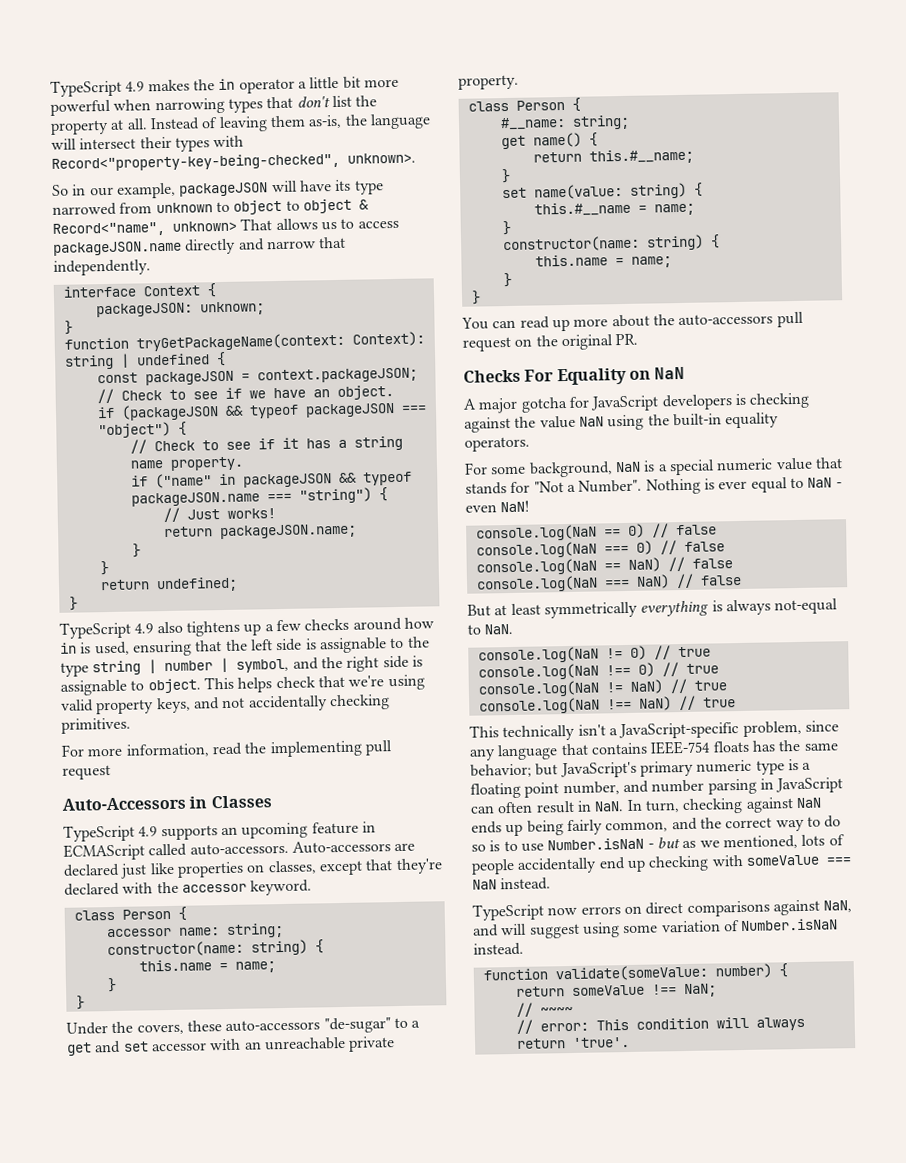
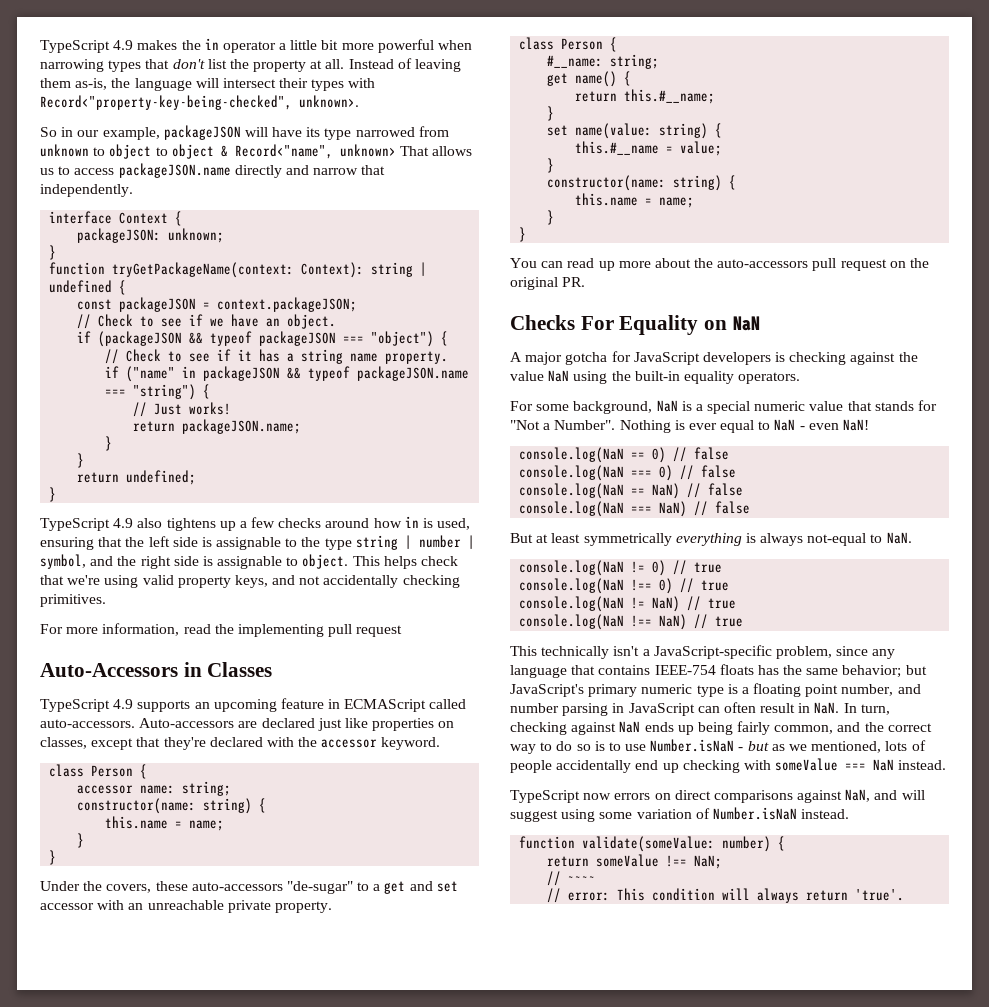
- this.#__name = name;
+ this.#__name = value;

